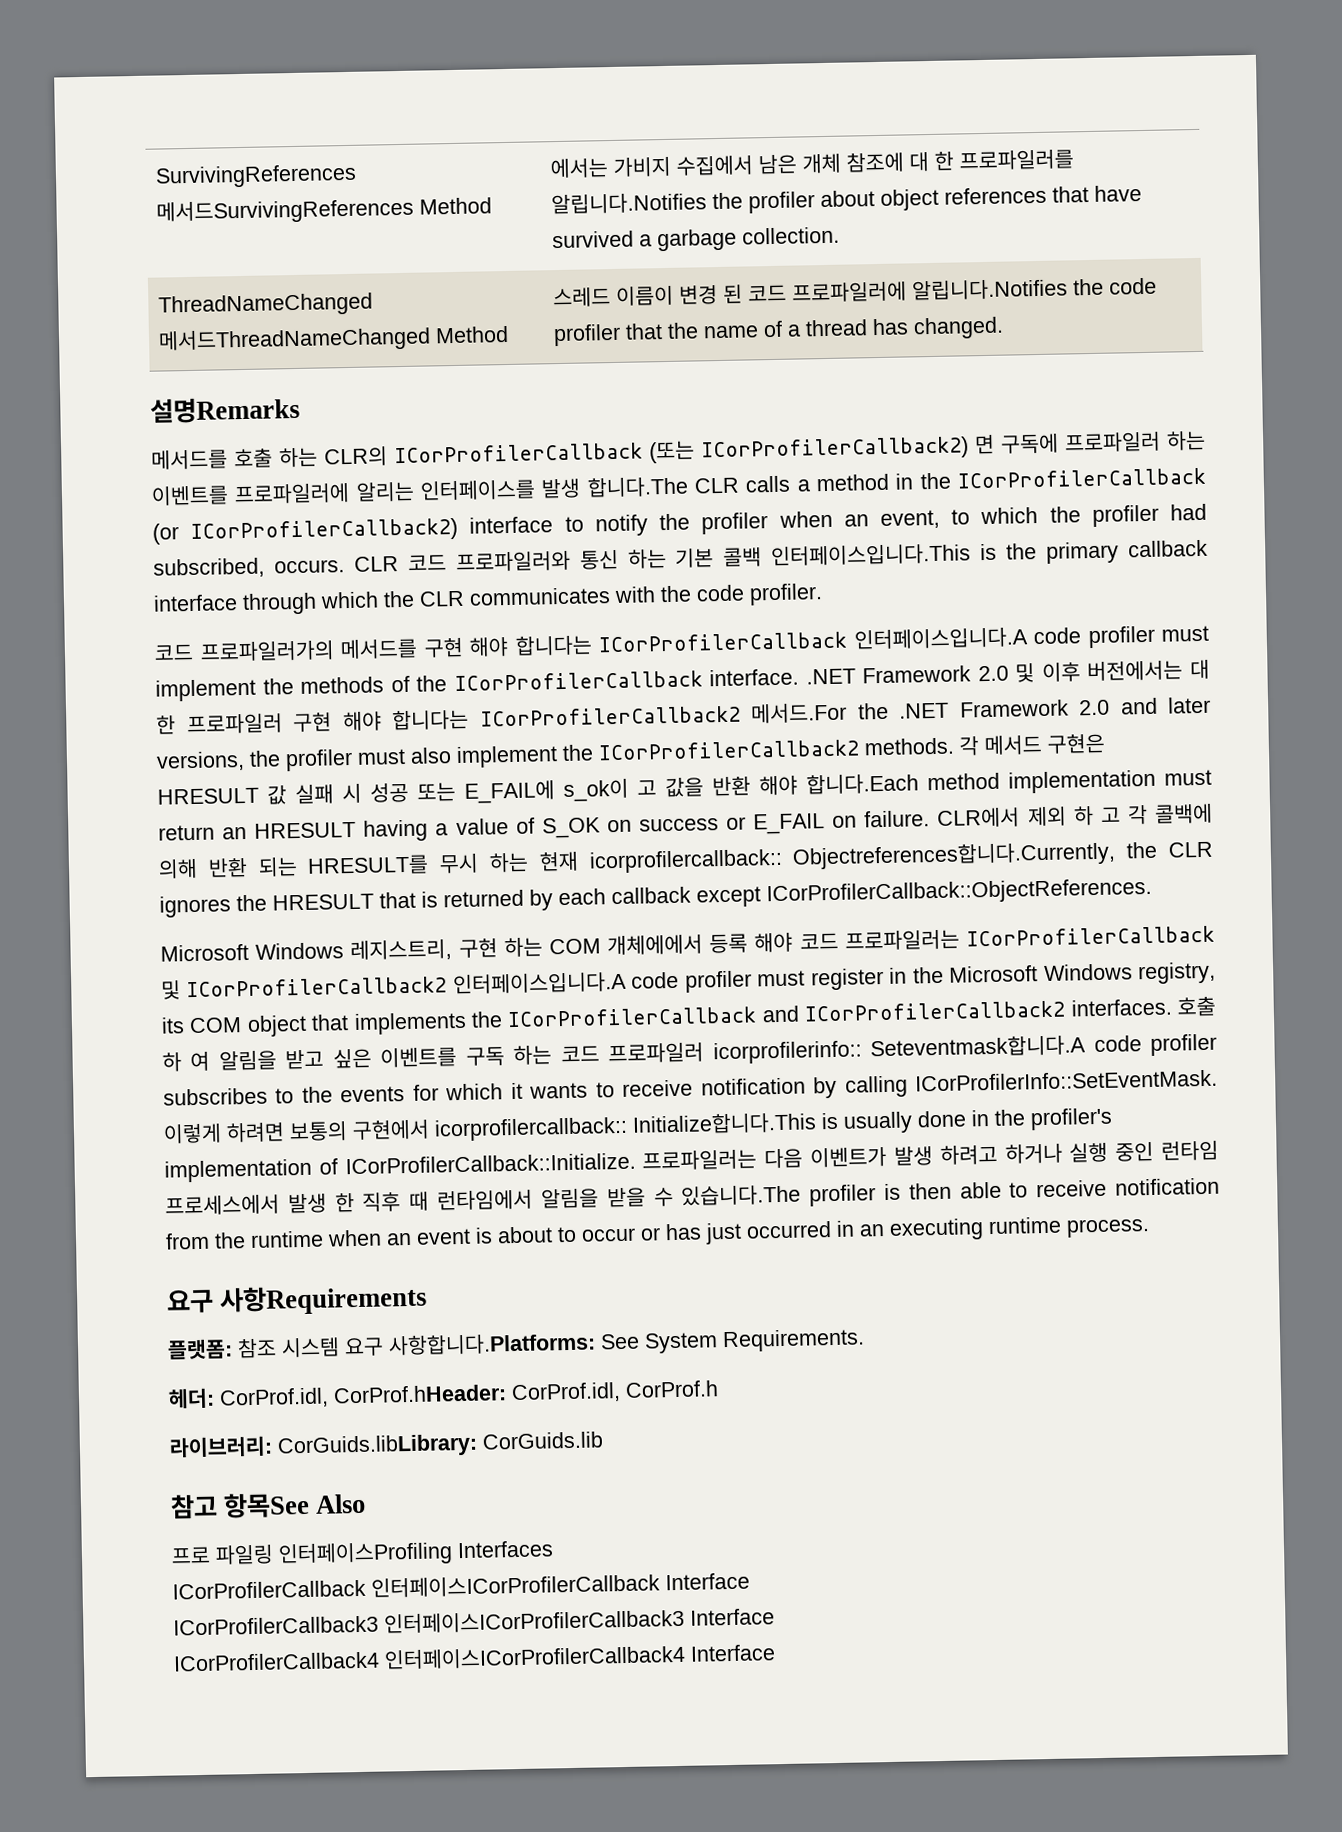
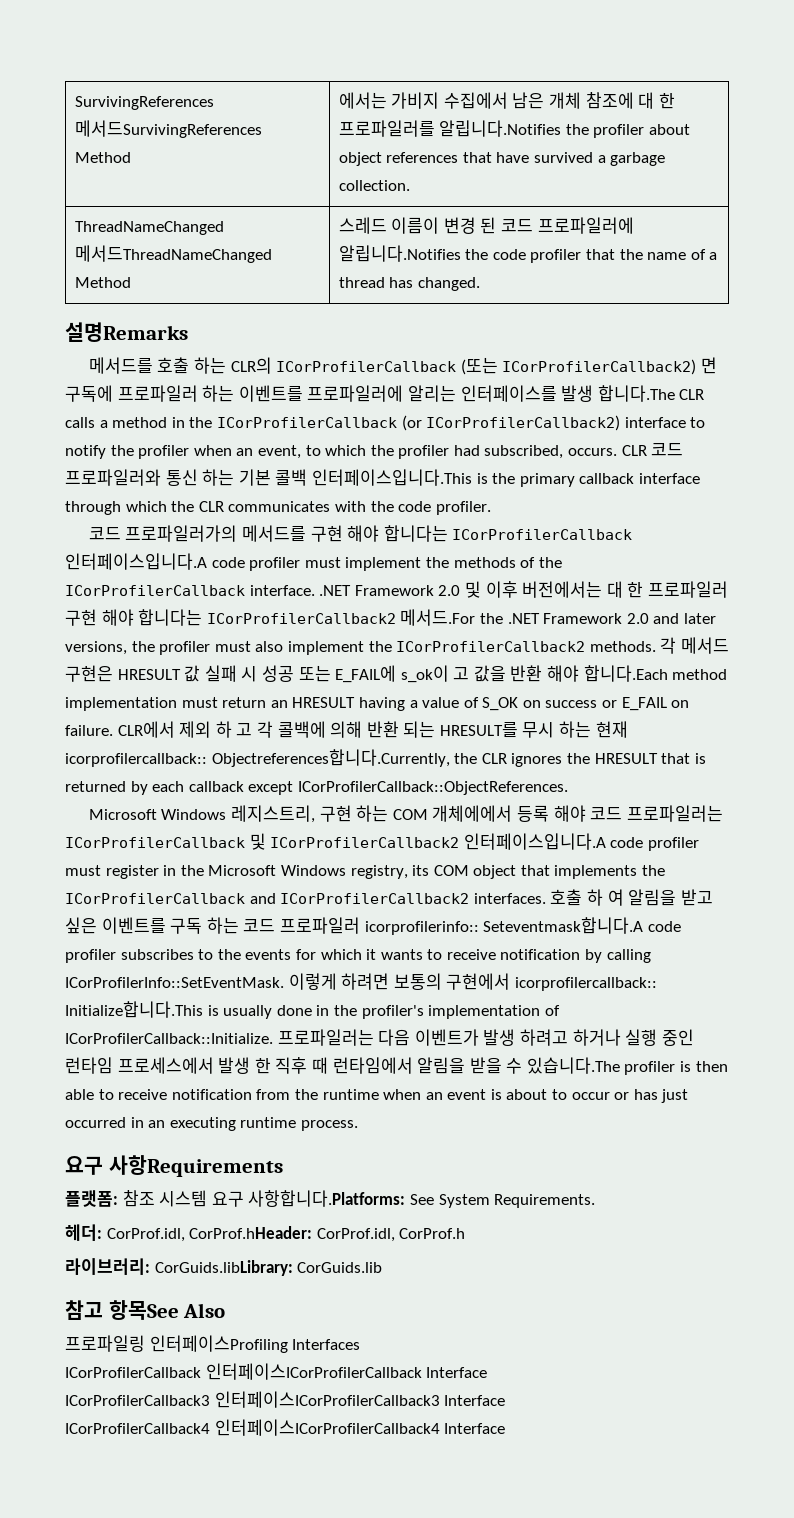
- 프로 파일링 인터페이스Profiling Interfaces
+ 프로파일링 인터페이스Profiling Interfaces

